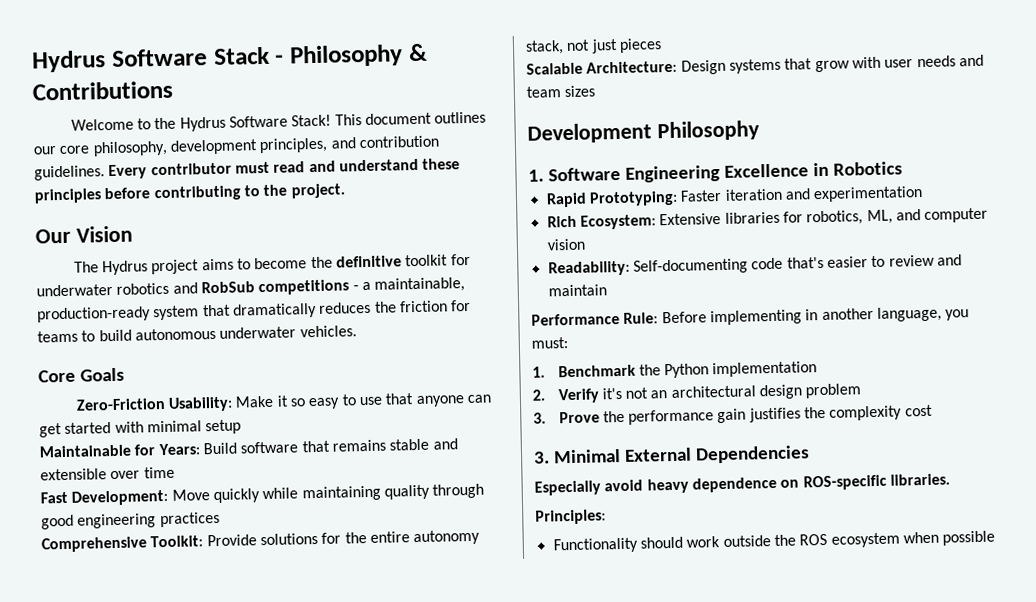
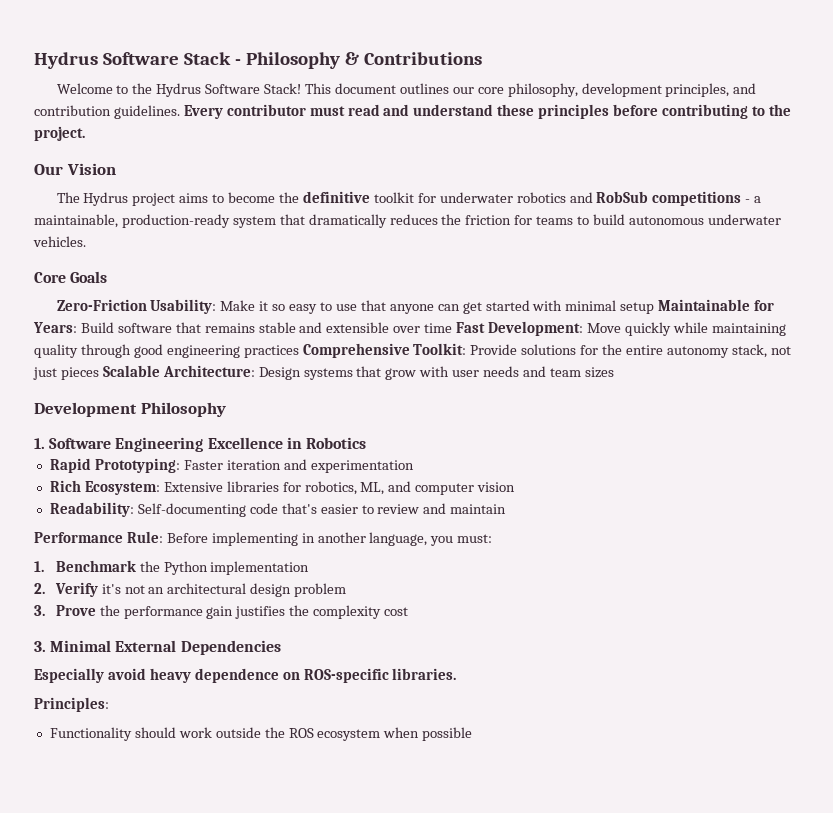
- Make it so easy to use that anyone can get started with minimal setup
- Maintainable for Years:
+ Make it so easy to use that anyone can get started with minimal setup Maintainable for Years:
- Build software that remains stable and extensible over time
- Fast Development:
+ Build software that remains stable and extensible over time Fast Development:
- Move quickly while maintaining quality through good engineering practices
- Comprehensive Toolkit:
+ Move quickly while maintaining quality through good engineering practices Comprehensive Toolkit:
- Provide solutions for the entire autonomy stack, not just pieces
- Scalable Architecture:
+ Provide solutions for the entire autonomy stack, not just pieces Scalable Architecture:

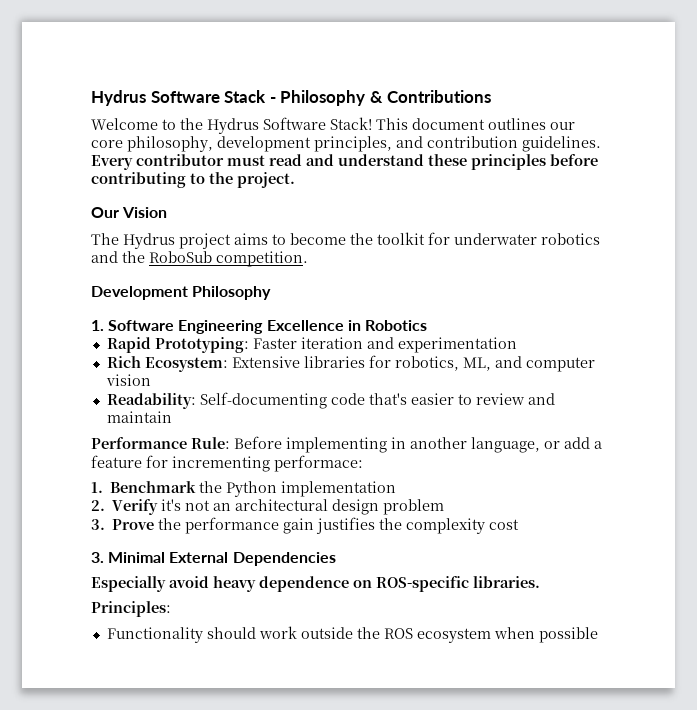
- The Hydrus project aims to become the definitive toolkit for underwater robotics and RobSub competitions - a maintainable, production-ready system that dramatically reduces the friction for teams to build autonomous underwater vehicles.
- Core Goals
- Zero-Friction Usability: Make it so easy to use that anyone can get started with minimal setup Maintainable for Years: Build software that remains stable and extensible over time Fast Development: Move quickly while maintaining quality through good engineering practices Comprehensive Toolkit: Provide solutions for the entire autonomy stack, not just pieces Scalable Architecture: Design systems that grow with user needs and team sizes
+ The Hydrus project aims to become the toolkit for underwater robotics and the RoboSub competition.
- Performance Rule: Before implementing in another language, you must:
+ Performance Rule: Before implementing in another language, or add a feature for incrementing performace:

